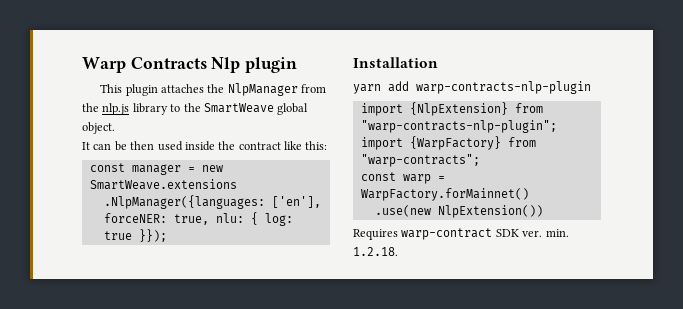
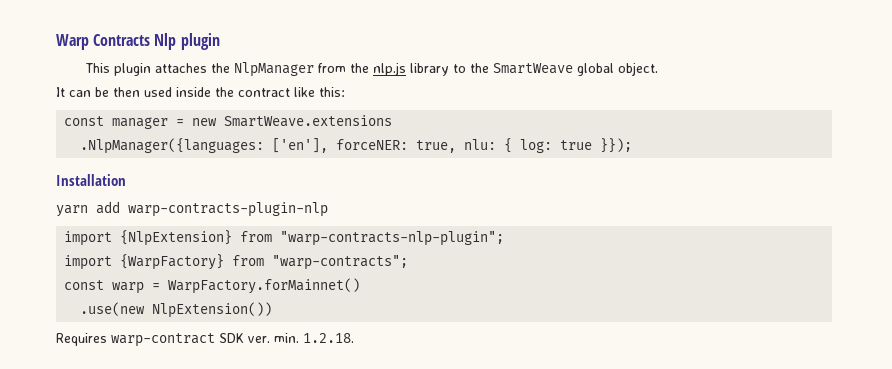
- yarn add warp-contracts-nlp-plugin
+ yarn add warp-contracts-plugin-nlp

